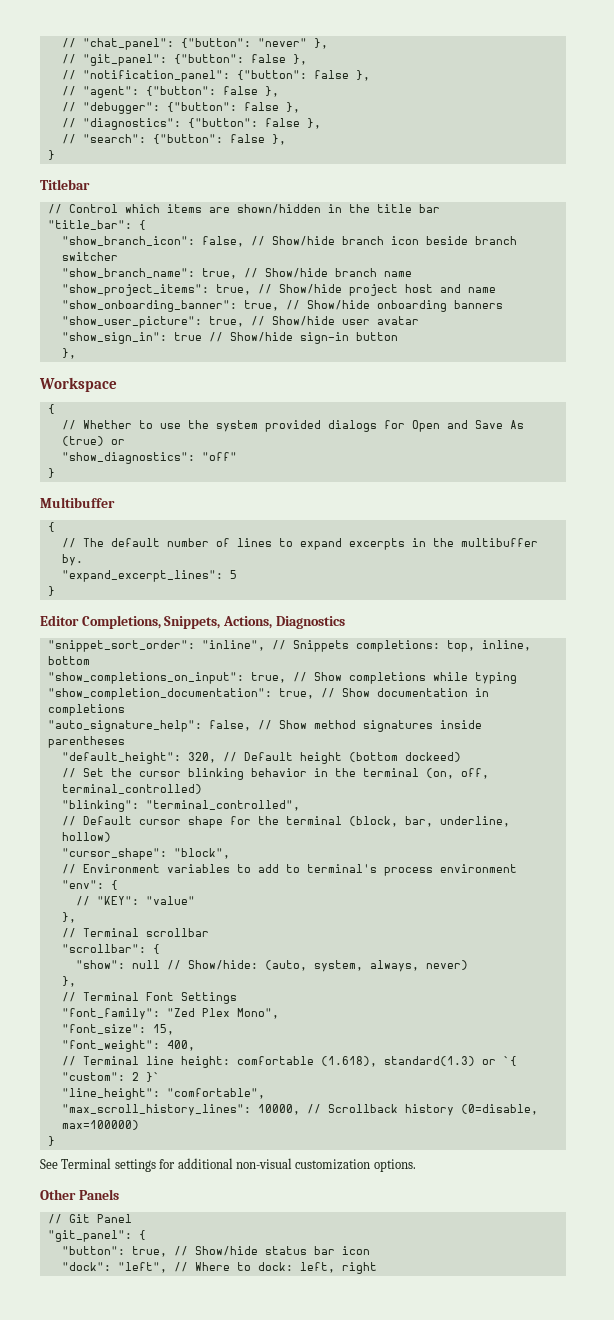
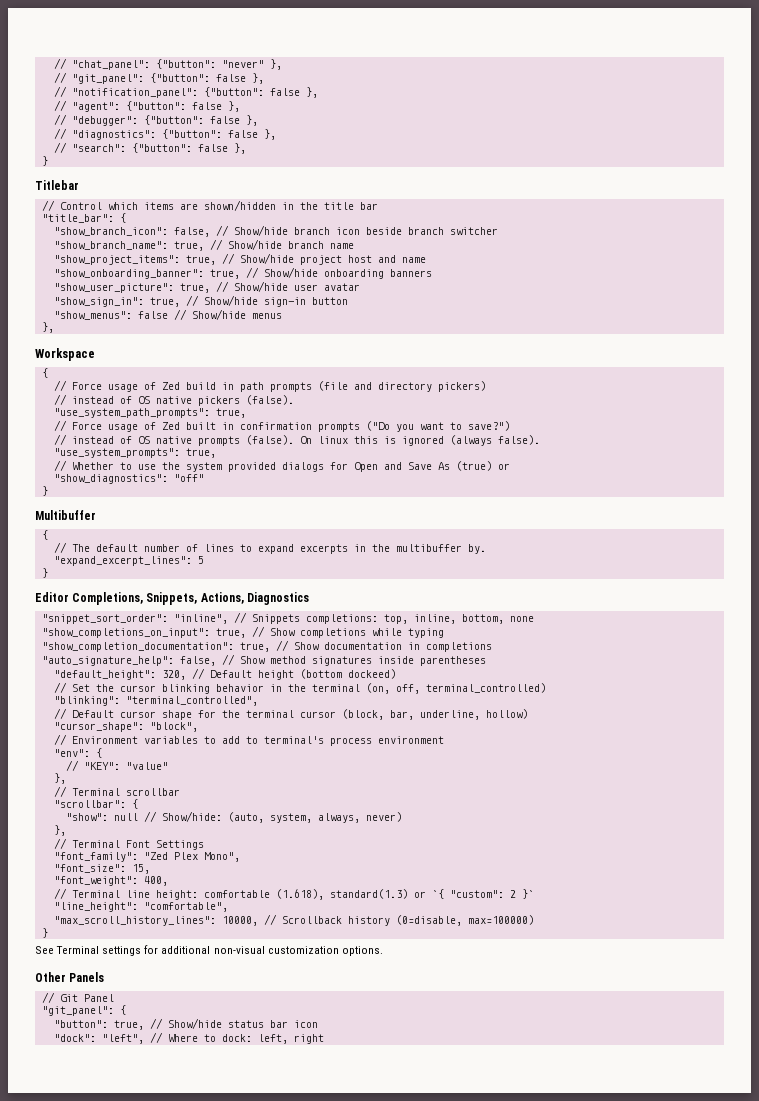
- "show_sign_in": true // Show/hide sign-in button
+ "show_sign_in": true, // Show/hide sign-in button
+ "show_menus": false // Show/hide menus
  },
  Workspace
  {
+ // Force usage of Zed build in path prompts (file and directory pickers)
+ // instead of OS native pickers (false).
+ "use_system_path_prompts": true,
+ // Force usage of Zed built in confirmation prompts ("Do you want to save?")
+ // instead of OS native prompts (false). On linux this is ignored (always false).
+ "use_system_prompts": true,
- "snippet_sort_order": "inline", // Snippets completions: top, inline, bottom
+ "snippet_sort_order": "inline", // Snippets completions: top, inline, bottom, none
- // Default cursor shape for the terminal (block, bar, underline, hollow)
+ // Default cursor shape for the terminal cursor (block, bar, underline, hollow)

